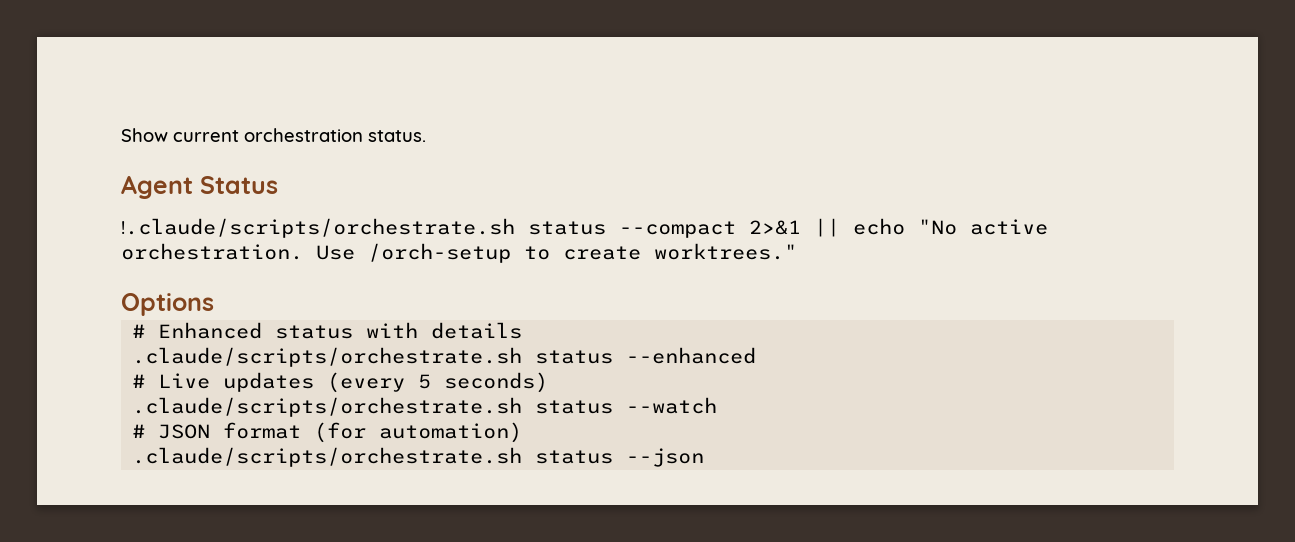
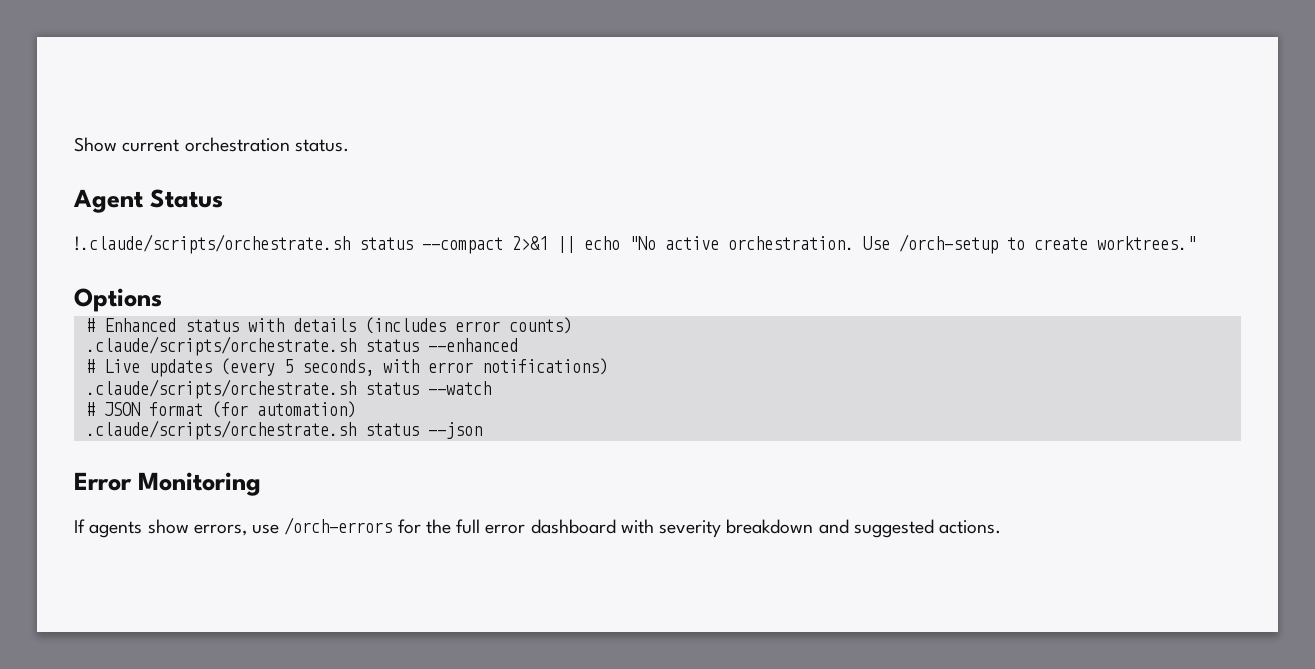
- # Enhanced status with details
+ # Enhanced status with details (includes error counts)
- # Live updates (every 5 seconds)
+ # Live updates (every 5 seconds, with error notifications)
+ Error Monitoring
+ If agents show errors, use /orch-errors for the full error dashboard with severity breakdown and suggested actions.

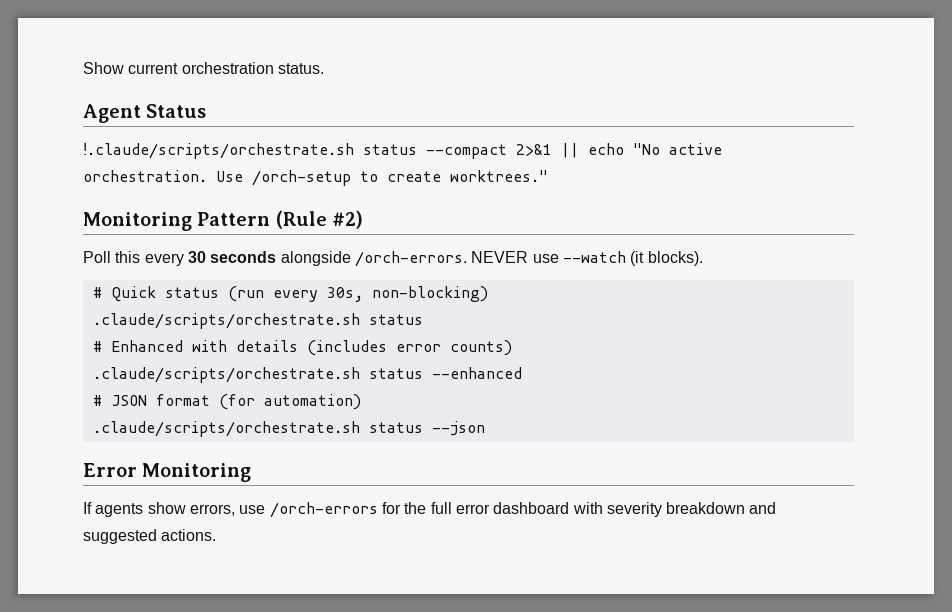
- Options
+ Monitoring Pattern (Rule #2)
+ Poll this every 30 seconds alongside /orch-errors. NEVER use --watch (it blocks).
+ # Quick status (run every 30s, non-blocking)
+ .claude/scripts/orchestrate.sh status
- # Enhanced status with details (includes error counts)
+ # Enhanced with details (includes error counts)
- # Live updates (every 5 seconds, with error notifications)
- .claude/scripts/orchestrate.sh status --watch

